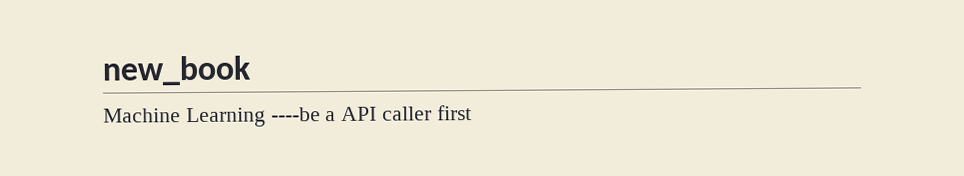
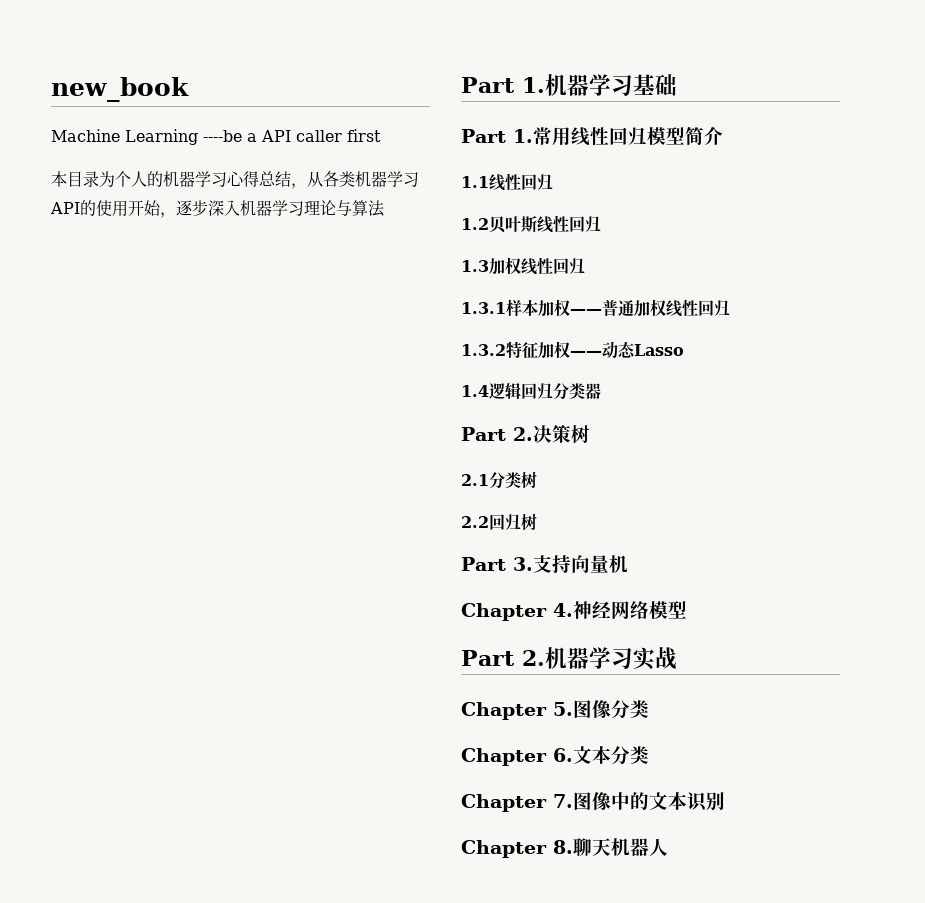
+ 本目录为个人的机器学习心得总结，从各类机器学习API的使用开始，逐步深入机器学习理论与算法
+ Part 1.机器学习基础
+ Part 1.常用线性回归模型简介
+ 1.1线性回归
+ 1.2贝叶斯线性回归
+ 1.3加权线性回归
+ 1.3.1样本加权——普通加权线性回归
+ 1.3.2特征加权——动态Lasso
+ 1.4逻辑回归分类器
+ Part 2.决策树
+ 2.1分类树
+ 2.2回归树
+ Part 3.支持向量机
+ Chapter 4.神经网络模型
+ Part 2.机器学习实战
+ Chapter 5.图像分类
+ Chapter 6.文本分类
+ Chapter 7.图像中的文本识别
+ Chapter 8.聊天机器人

